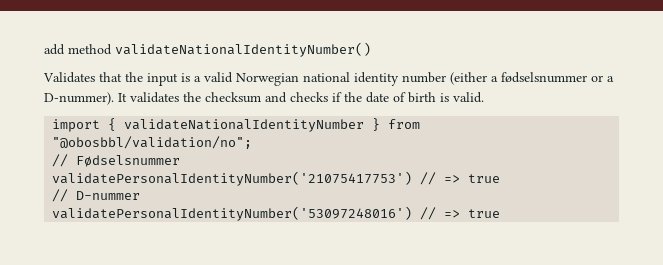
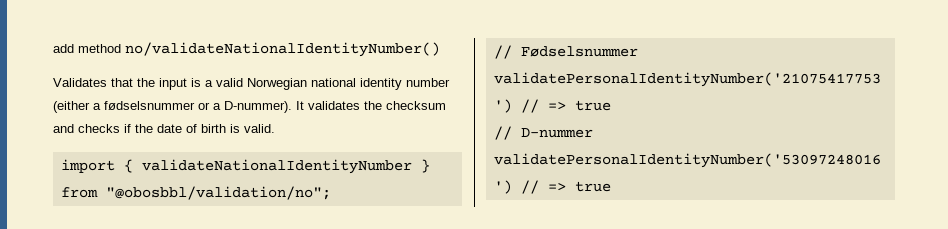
- add method validateNationalIdentityNumber()
+ add method no/validateNationalIdentityNumber()

